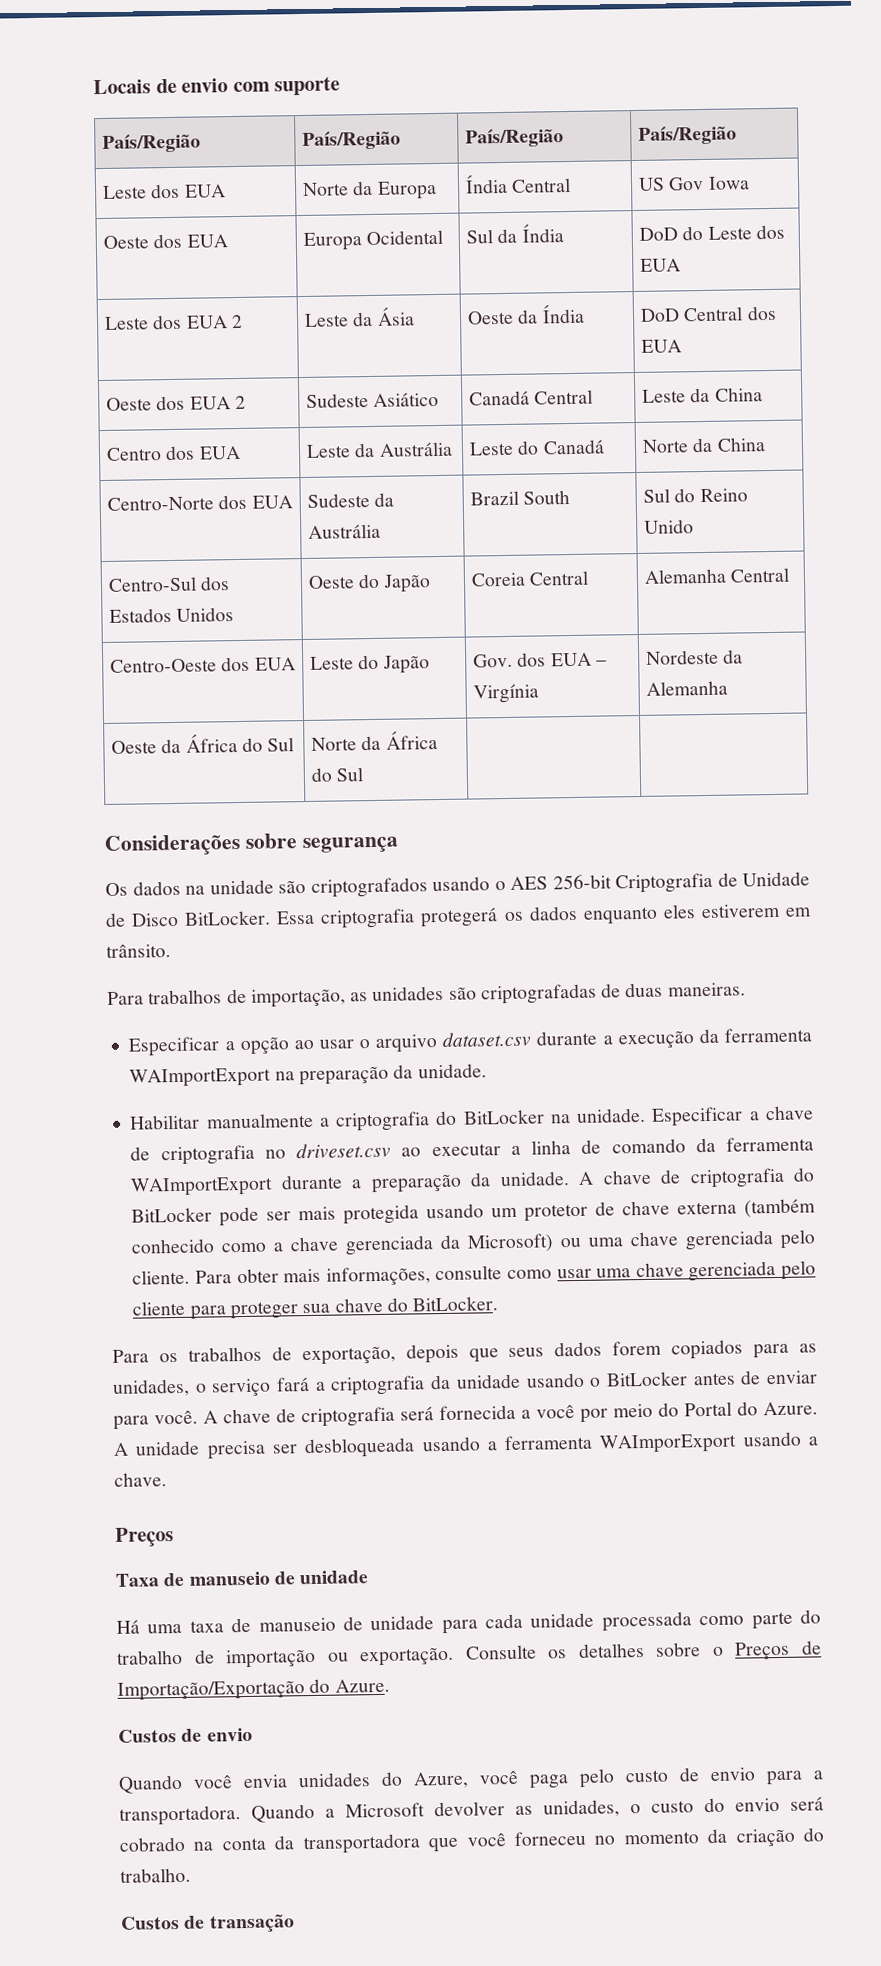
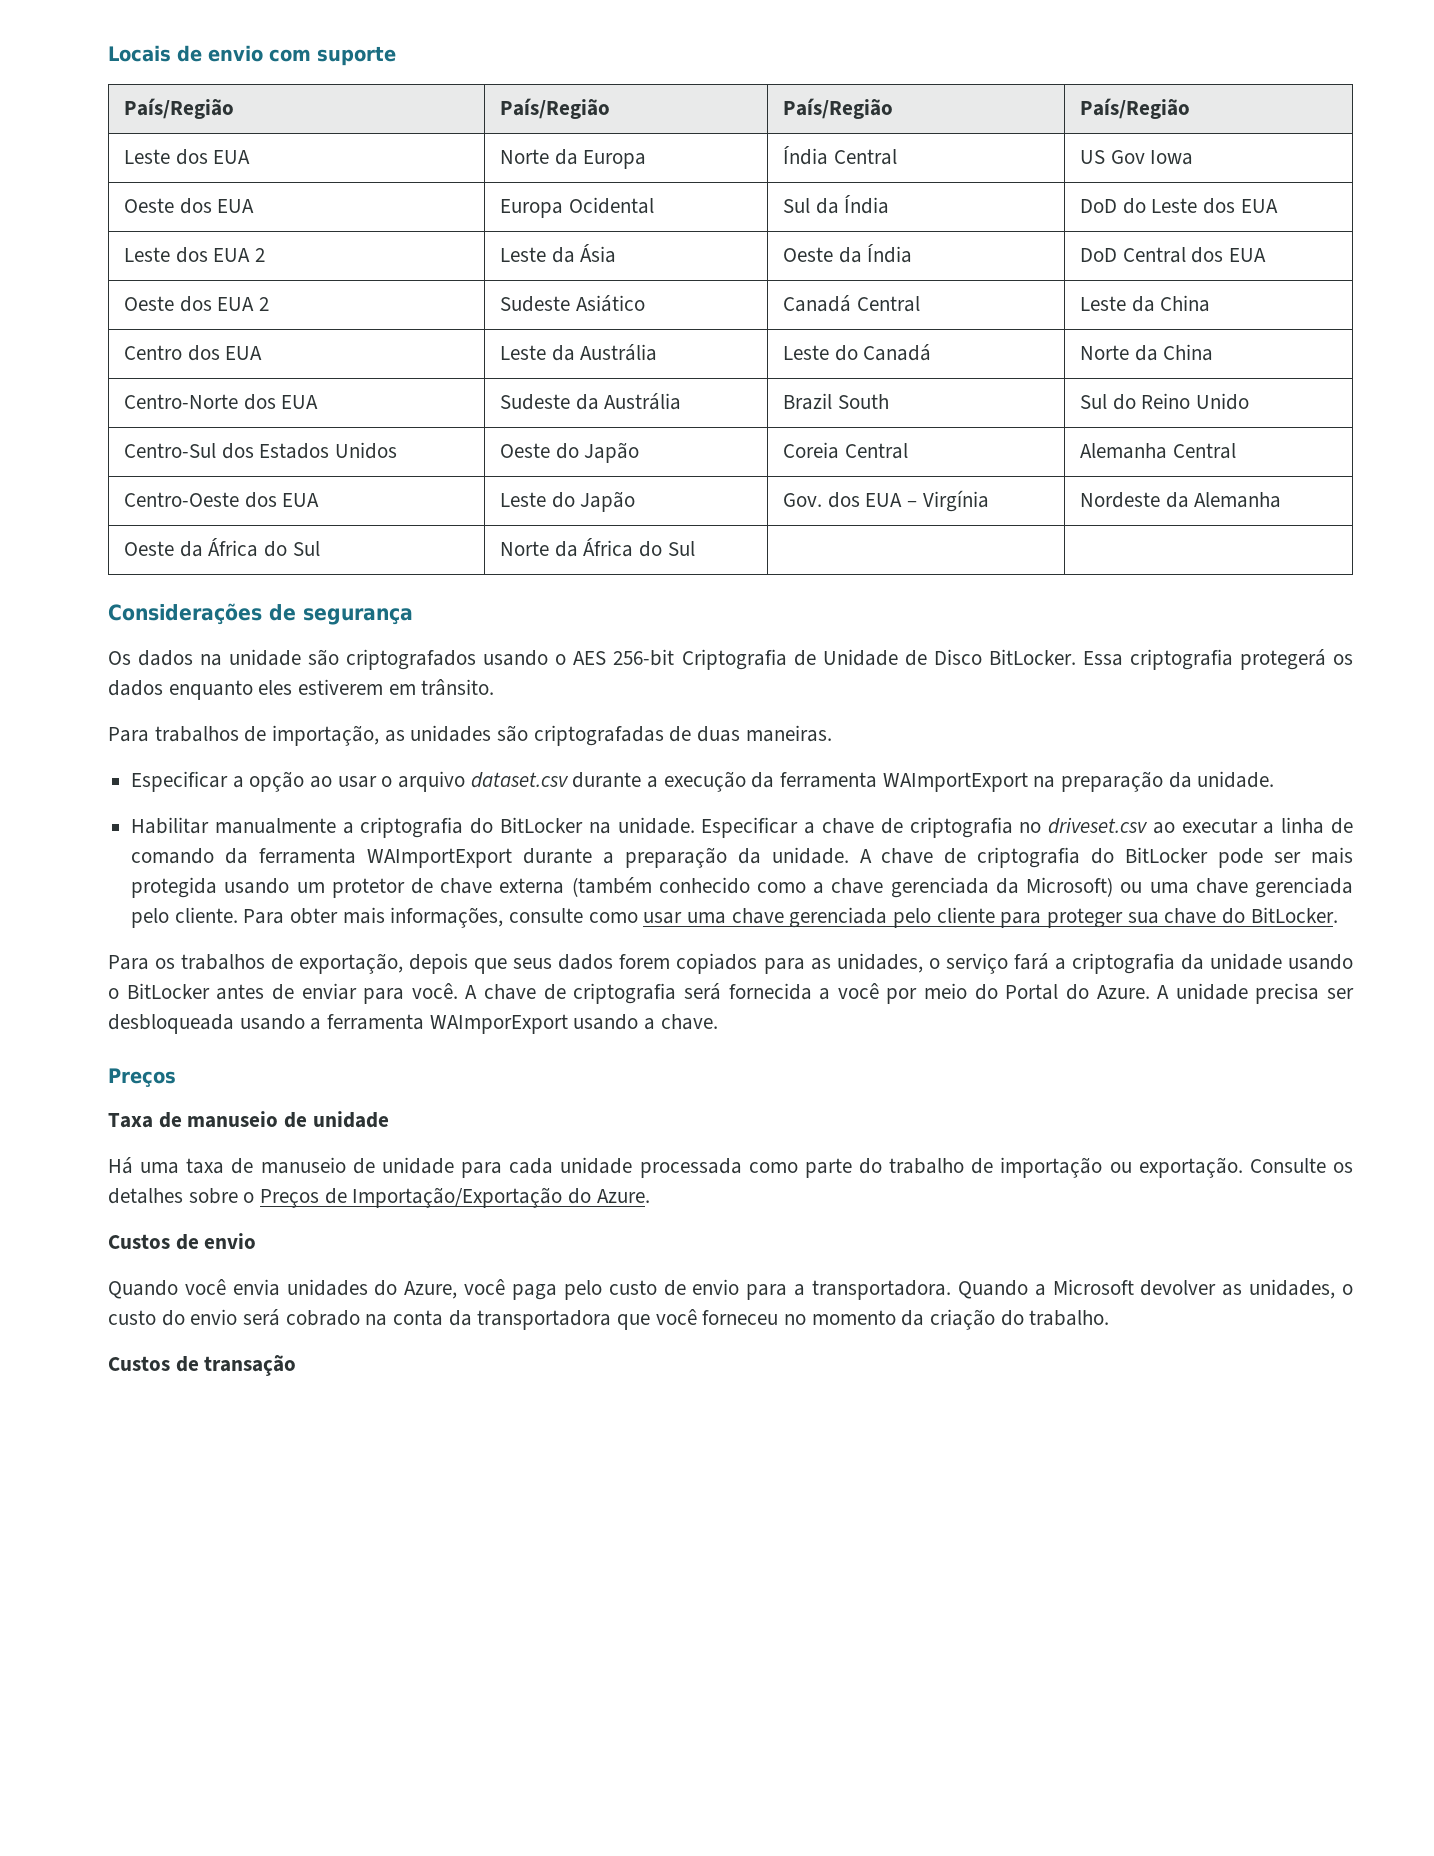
- Considerações sobre segurança
+ Considerações de segurança

